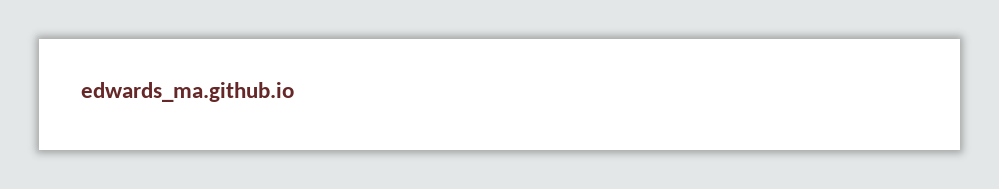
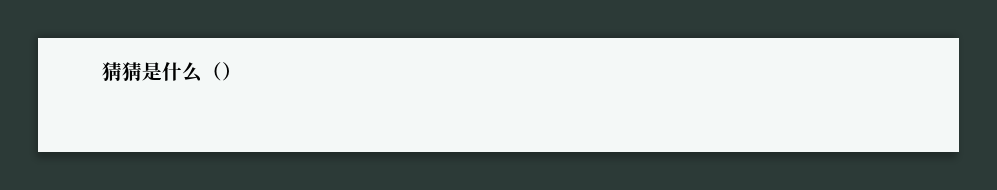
- edwards_ma.github.io
+ 猜猜是什么（）

